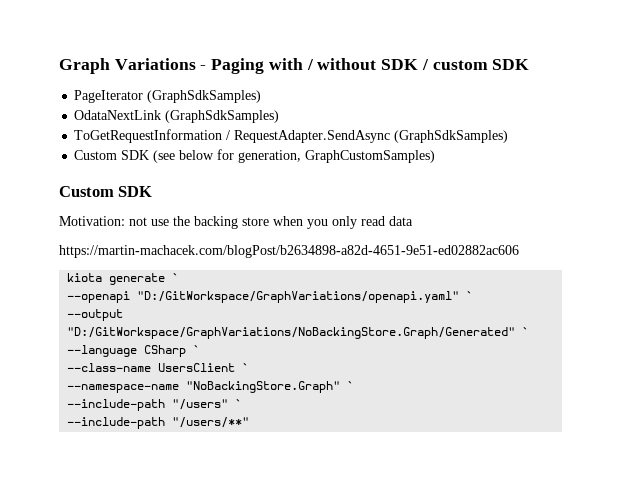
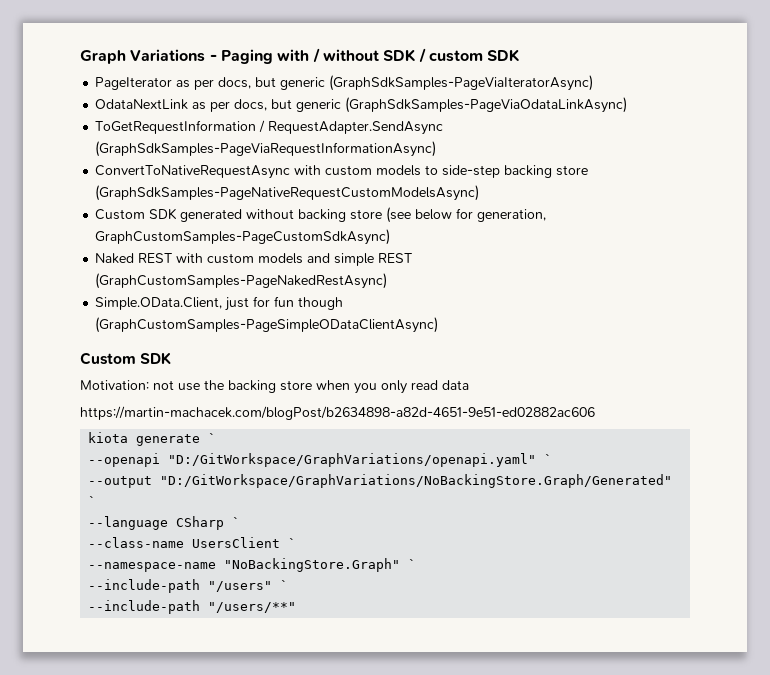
- PageIterator (GraphSdkSamples)
- OdataNextLink (GraphSdkSamples)
- ToGetRequestInformation / RequestAdapter.SendAsync (GraphSdkSamples)
- Custom SDK (see below for generation, GraphCustomSamples)
+ PageIterator as per docs, but generic (GraphSdkSamples-PageViaIteratorAsync)
+ OdataNextLink as per docs, but generic (GraphSdkSamples-PageViaOdataLinkAsync)
+ ToGetRequestInformation / RequestAdapter.SendAsync (GraphSdkSamples-PageViaRequestInformationAsync)
+ ConvertToNativeRequestAsync with custom models to side-step backing store (GraphSdkSamples-PageNativeRequestCustomModelsAsync)
+ Custom SDK generated without backing store (see below for generation, GraphCustomSamples-PageCustomSdkAsync)
+ Naked REST with custom models and simple REST (GraphCustomSamples-PageNakedRestAsync)
+ Simple.OData.Client, just for fun though (GraphCustomSamples-PageSimpleODataClientAsync)

